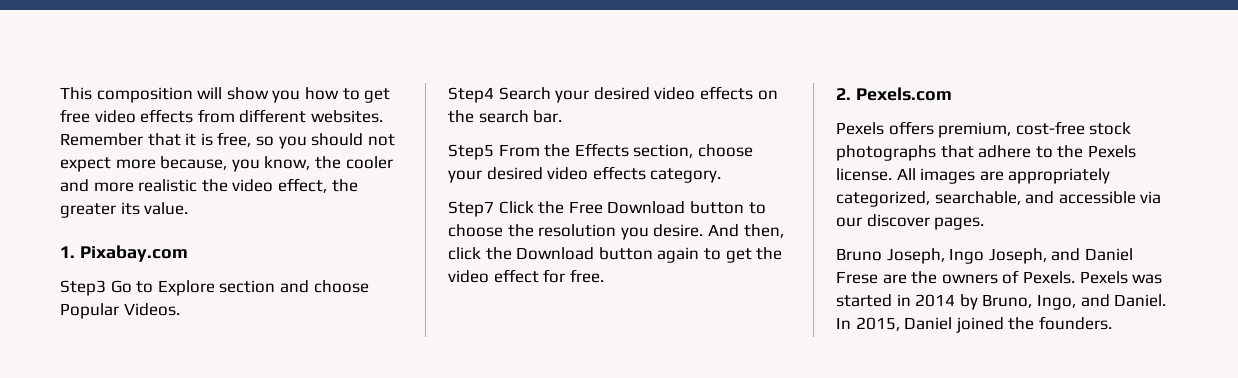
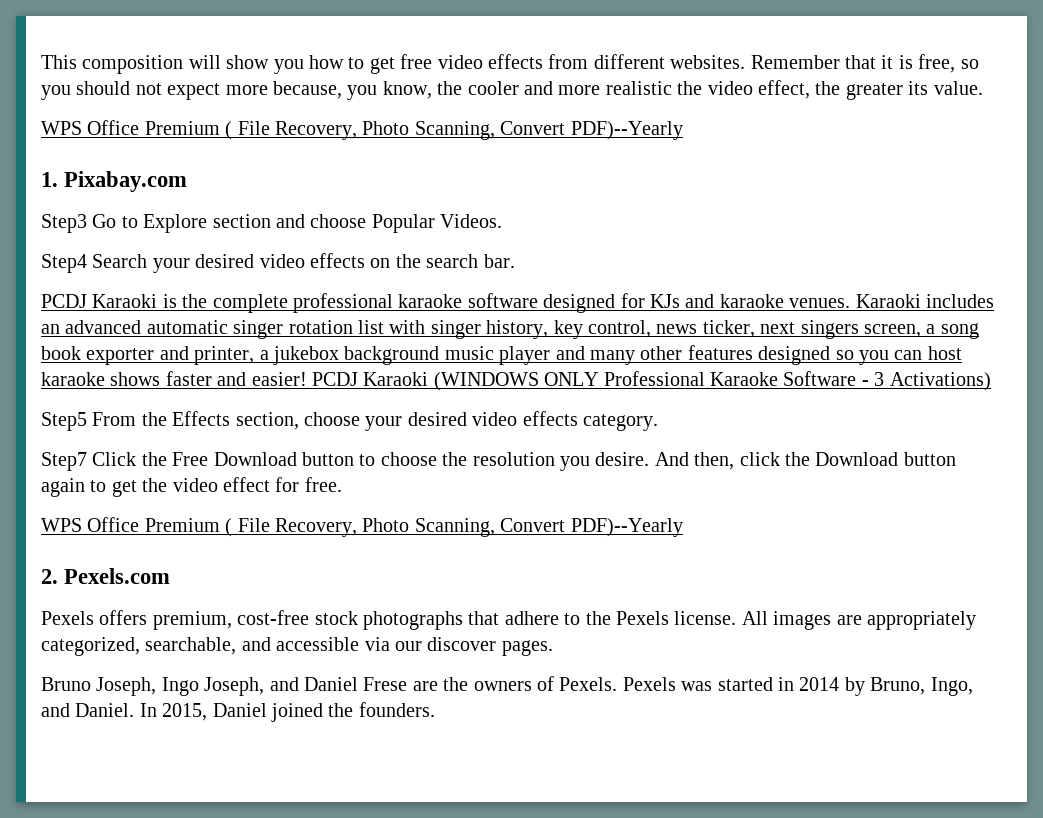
  Remember that it is free, so you should not expect more because, you know, the cooler and more realistic the video effect, the greater its value.
+ WPS Office Premium ( File Recovery, Photo Scanning, Convert PDF)--Yearly
+ PCDJ Karaoki is the complete professional karaoke software designed for KJs and karaoke venues. Karaoki includes an advanced automatic singer rotation list with singer history, key control, news ticker, next singers screen, a song book exporter and printer, a jukebox background music player and many other features designed so you can host karaoke shows faster and easier! PCDJ Karaoki (WINDOWS ONLY Professional Karaoke Software - 3 Activations)
  And then, click the Download button again to get the video effect for free.
+ WPS Office Premium ( File Recovery, Photo Scanning, Convert PDF)--Yearly

